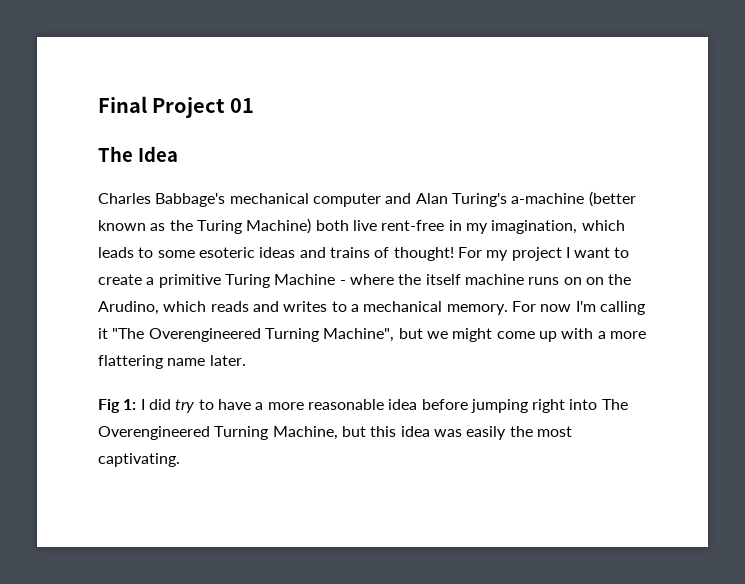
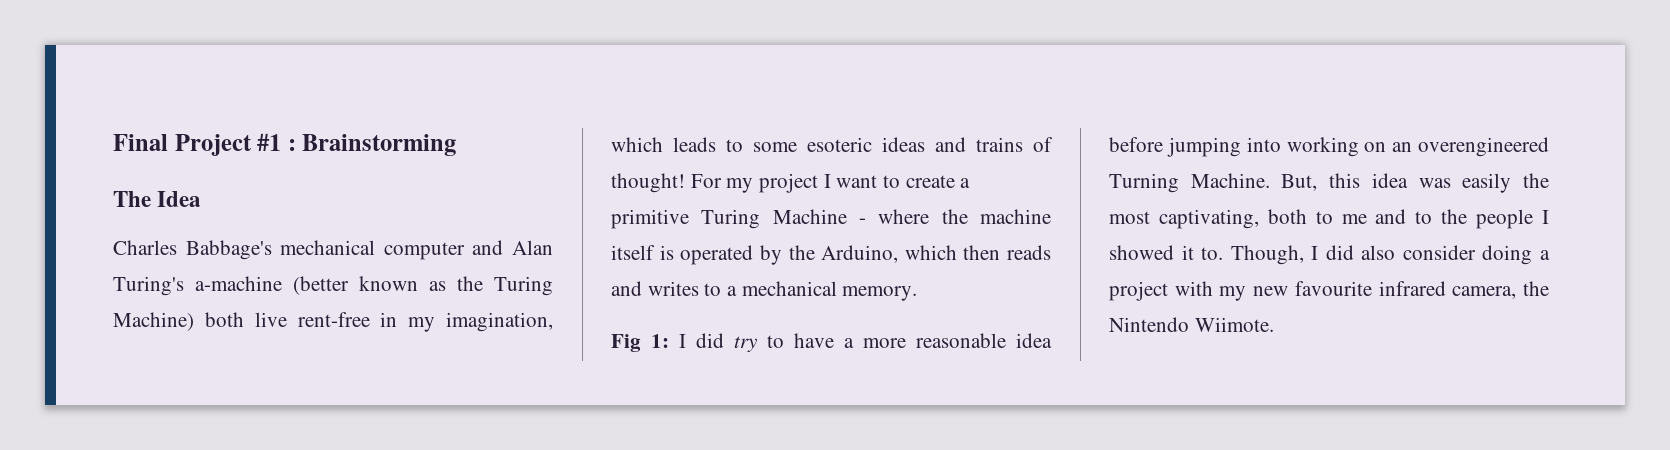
- Final Project 01
+ Final Project #1 : Brainstorming
- For my project I want to create a primitive Turing Machine - where the itself machine runs on on the Arudino, which reads and writes to a mechanical memory. For now I'm calling it "The Overengineered Turning Machine", but we might come up with a more flattering name later.
+ For my project I want to create a primitive Turing Machine - where the machine itself is operated by the Arduino, which then reads and writes to a mechanical memory.
- Fig 1: I did try to have a more reasonable idea before jumping right into The Overengineered Turning Machine, but this idea was easily the most captivating.
+ Fig 1: I did try to have a more reasonable idea before jumping into working on an overengineered Turning Machine. But, this idea was easily the most captivating, both to me and to the people I showed it to. Though, I did also consider doing a project with my new favourite infrared camera, the Nintendo Wiimote.

